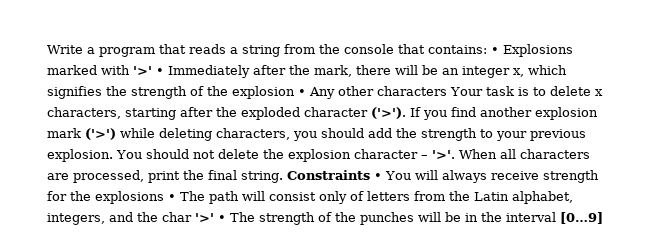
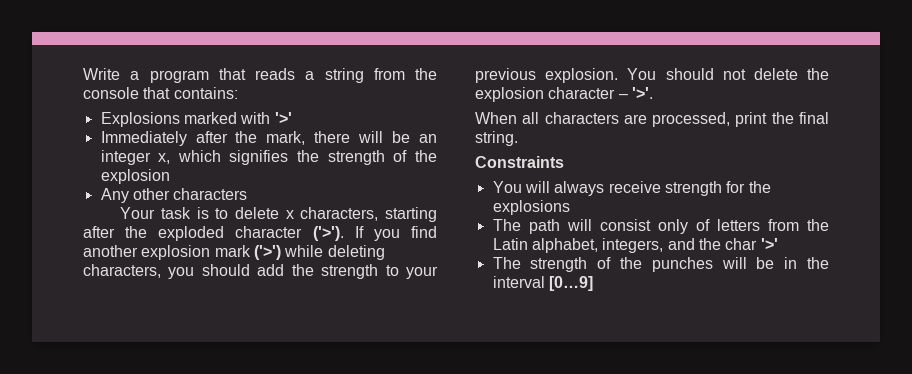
- Write a program that reads a string from the console that contains: • Explosions marked with '>' • Immediately after the mark, there will be an integer x, which signifies the strength of the explosion • Any other characters Your task is to delete x characters, starting after the exploded character ('>').
+ Write a program that reads a string from the console that contains:
+ Explosions marked with '>'
+ Immediately after the mark, there will be an integer x, which signifies the strength of the explosion
+ Any other characters
+ Your task is to delete x characters, starting after the exploded character ('>').
- You should not delete the explosion character – '>'. When all characters are processed, print the final string. Constraints • You will always receive strength for the explosions • The path will consist only of letters from the Latin alphabet, integers, and the char '>' • The strength of the punches will be in the interval [0…9]
+ You should not delete the explosion character – '>'.
+ When all characters are processed, print the final string.
+ Constraints
+ You will always receive strength for the explosions
+ The path will consist only of letters from the Latin alphabet, integers, and the char '>'
+ The strength of the punches will be in the interval [0…9]

